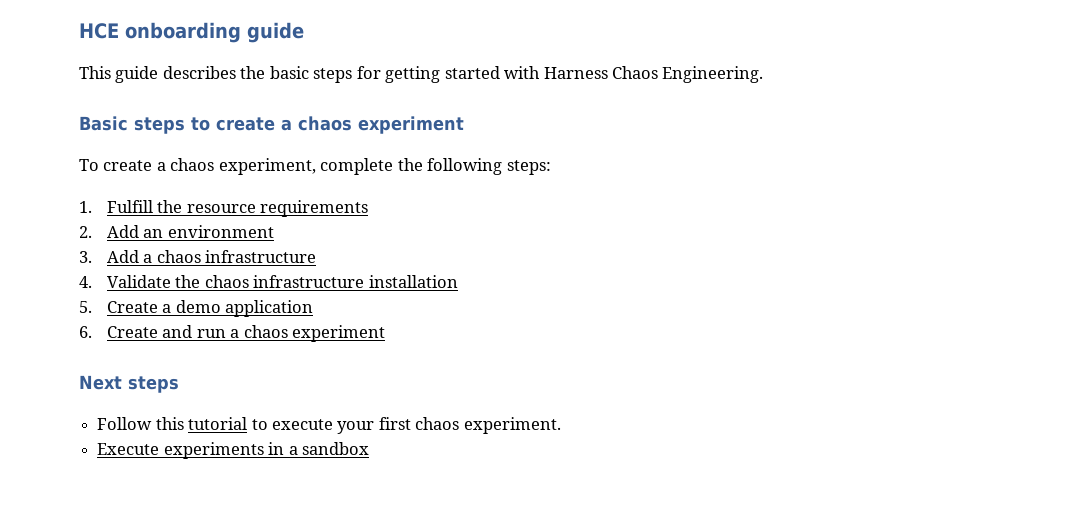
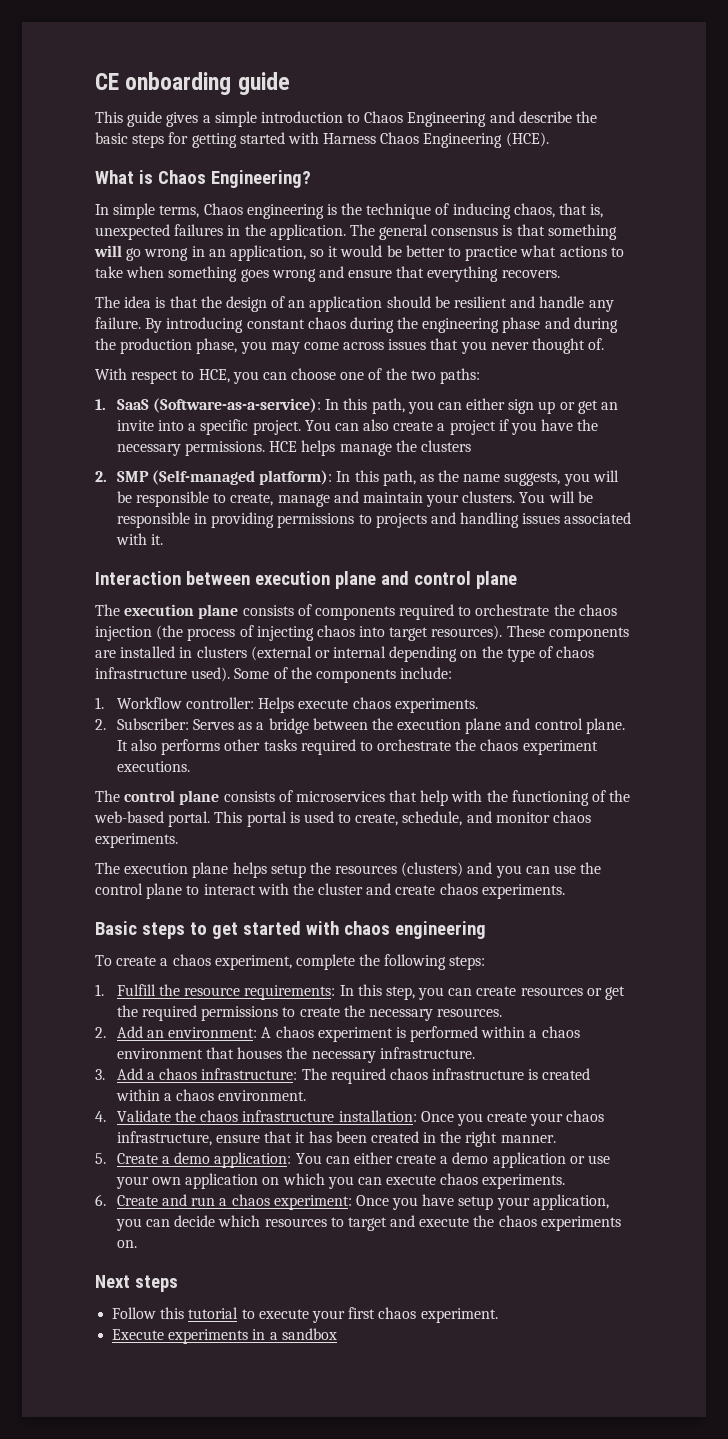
- HCE onboarding guide
+ CE onboarding guide
- This guide describes the basic steps for getting started with Harness Chaos Engineering.
- Basic steps to create a chaos experiment
+ This guide gives a simple introduction to Chaos Engineering and describe the basic steps for getting started with Harness Chaos Engineering (HCE).
+ What is Chaos Engineering?
+ In simple terms, Chaos engineering is the technique of inducing chaos, that is, unexpected failures in the application. The general consensus is that something will go wrong in an application, so it would be better to practice what actions to take when something goes wrong and ensure that everything recovers.
+ The idea is that the design of an application should be resilient and handle any failure. By introducing constant chaos during the engineering phase and during the production phase, you may come across issues that you never thought of.
+ With respect to HCE, you can choose one of the two paths:
+ 1. SaaS (Software-as-a-service): In this path, you can either sign up or get an invite into a specific project. You can also create a project if you have the necessary permissions. HCE helps manage the clusters
+ 2. SMP (Self-managed platform): In this path, as the name suggests, you will be responsible to create, manage and maintain your clusters. You will be responsible in providing permissions to projects and handling issues associated with it.
+ Interaction between execution plane and control plane
+ The execution plane consists of components required to orchestrate the chaos injection (the process of injecting chaos into target resources). These components are installed in clusters (external or internal depending on the type of chaos infrastructure used). Some of the components include:
+ 1. Workflow controller: Helps execute chaos experiments.
+ 2. Subscriber: Serves as a bridge between the execution plane and control plane. It also performs other tasks required to orchestrate the chaos experiment executions.
+ The control plane consists of microservices that help with the functioning of the web-based portal. This portal is used to create, schedule, and monitor chaos experiments.
+ The execution plane helps setup the resources (clusters) and you can use the control plane to interact with the cluster and create chaos experiments.
+ Basic steps to get started with chaos engineering
- 1. Fulfill the resource requirements
- 2. Add an environment
- 3. Add a chaos infrastructure
+ 1. Fulfill the resource requirements: In this step, you can create resources or get the required permissions to create the necessary resources.
+ 2. Add an environment: A chaos experiment is performed within a chaos environment that houses the necessary infrastructure.
+ 3. Add a chaos infrastructure: The required chaos infrastructure is created within a chaos environment.
- 4. Validate the chaos infrastructure installation
- 5. Create a demo application
+ 4. Validate the chaos infrastructure installation: Once you create your chaos infrastructure, ensure that it has been created in the right manner.
+ 5. Create a demo application: You can either create a demo application or use your own application on which you can execute chaos experiments.
- 6. Create and run a chaos experiment
+ 6. Create and run a chaos experiment: Once you have setup your application, you can decide which resources to target and execute the chaos experiments on.

